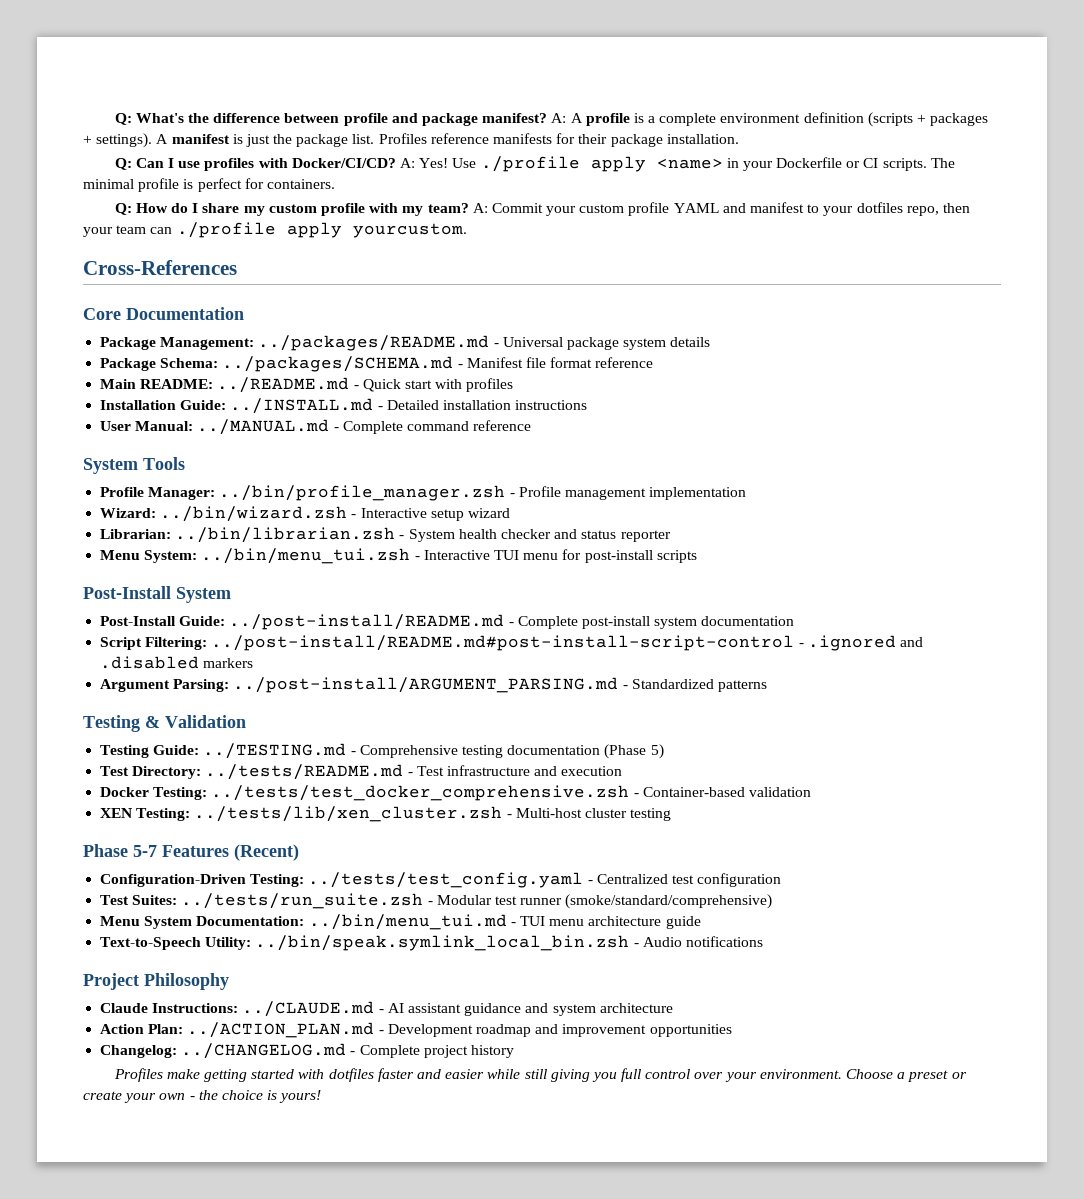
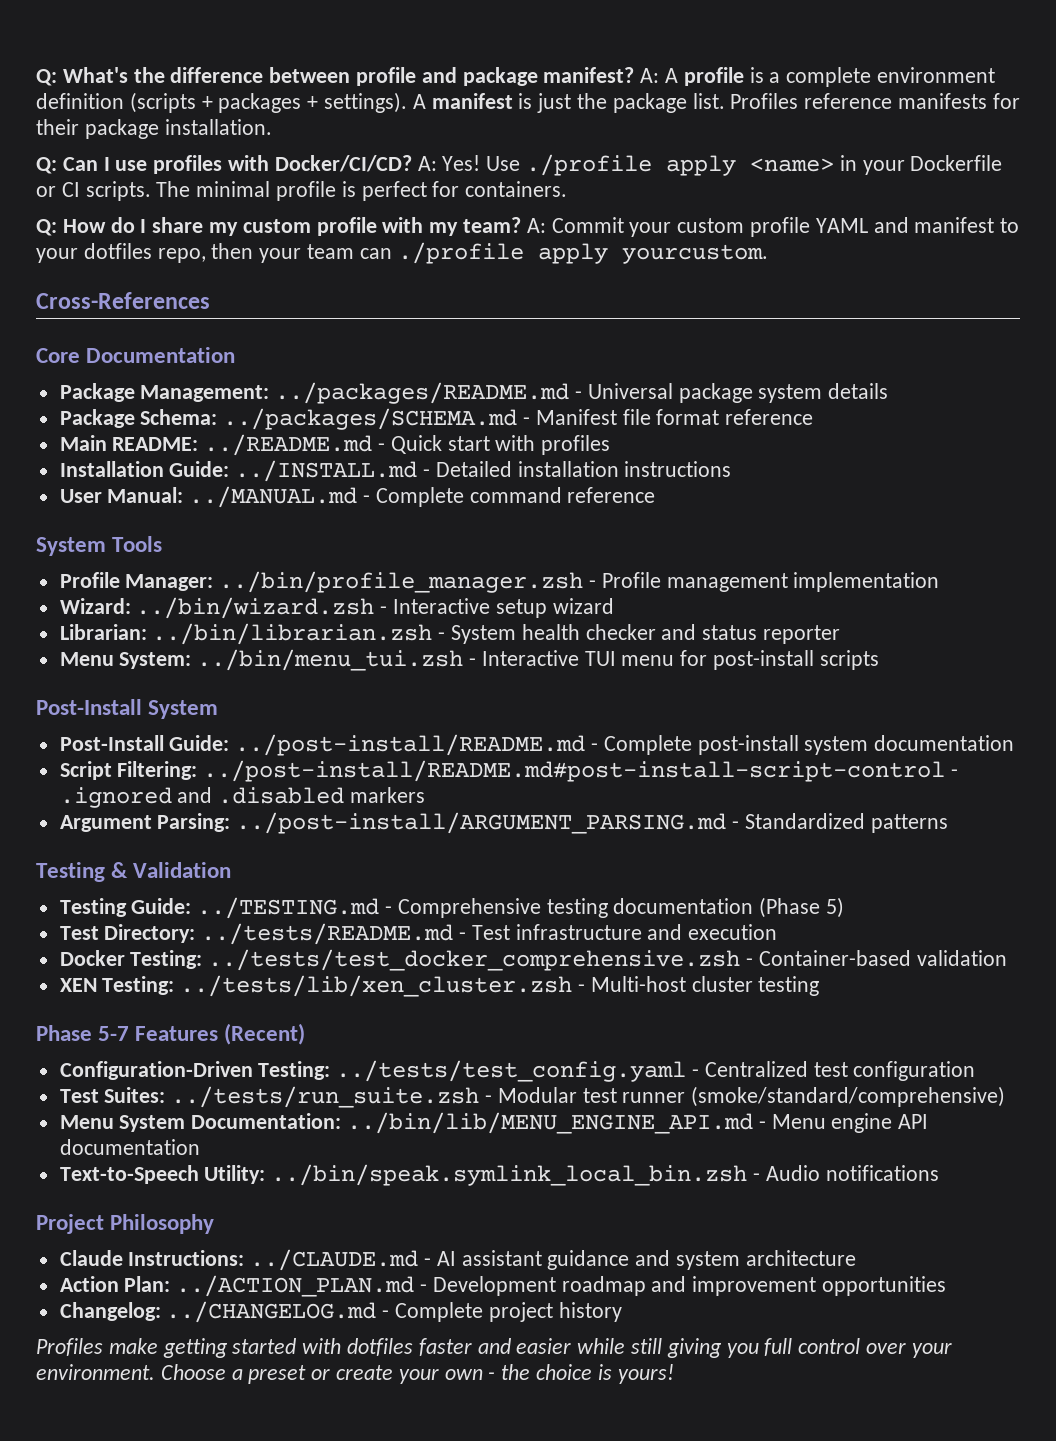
- Menu System Documentation: ../bin/menu_tui.md - TUI menu architecture guide
+ Menu System Documentation: ../bin/lib/MENU_ENGINE_API.md - Menu engine API documentation

